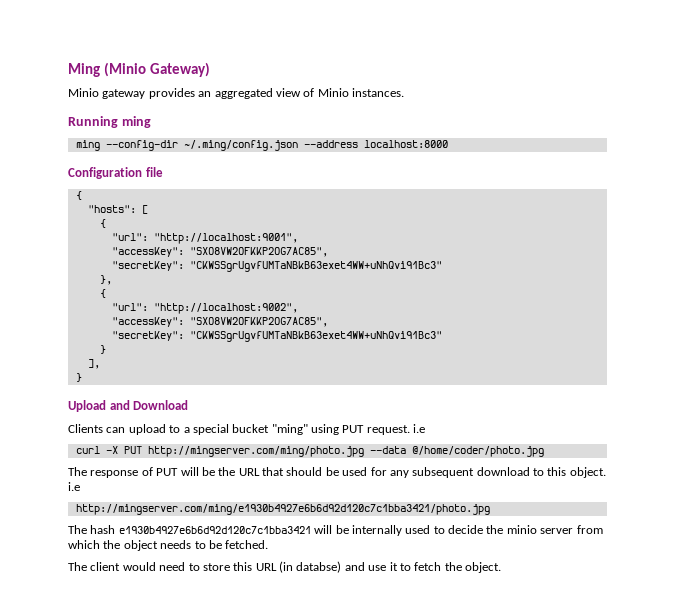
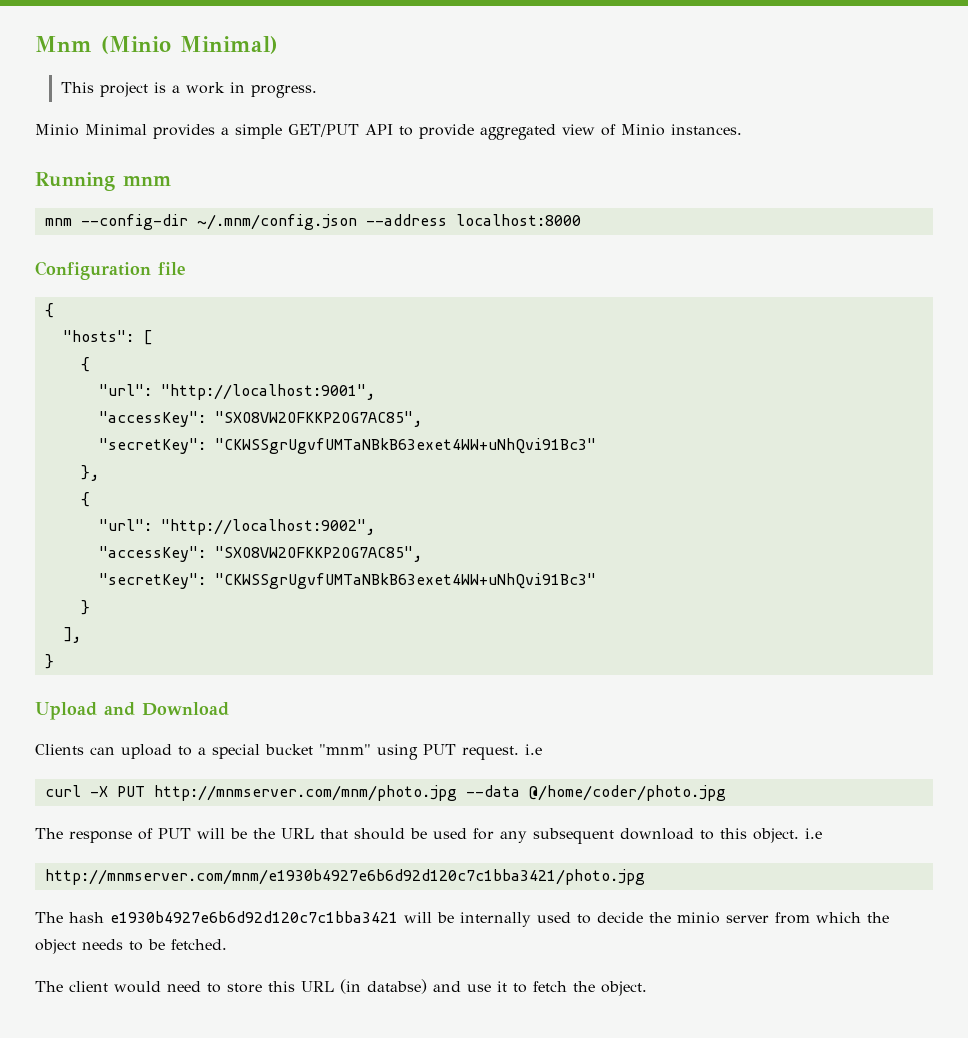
- Ming (Minio Gateway)
- Minio gateway provides an aggregated view of Minio instances.
+ Mnm (Minio Minimal)
+ This project is a work in progress.
+ Minio Minimal provides a simple GET/PUT API to provide aggregated view of Minio instances.
- Running ming
- ming --config-dir ~/.ming/config.json --address localhost:8000
+ Running mnm
+ mnm --config-dir ~/.mnm/config.json --address localhost:8000
- Clients can upload to a special bucket "ming" using PUT request. i.e
+ Clients can upload to a special bucket "mnm" using PUT request. i.e
- curl -X PUT http://mingserver.com/ming/photo.jpg --data @/home/coder/photo.jpg
+ curl -X PUT http://mnmserver.com/mnm/photo.jpg --data @/home/coder/photo.jpg
- http://mingserver.com/ming/e1930b4927e6b6d92d120c7c1bba3421/photo.jpg
+ http://mnmserver.com/mnm/e1930b4927e6b6d92d120c7c1bba3421/photo.jpg

